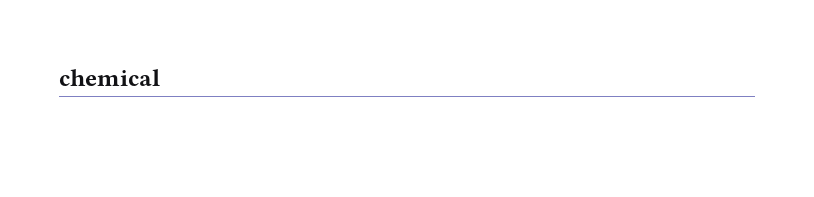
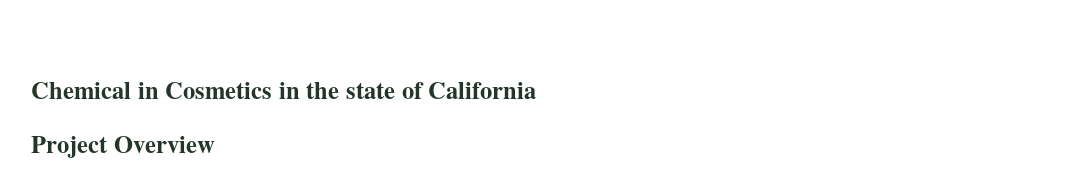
- chemical
+ Chemical in Cosmetics in the state of California
+ Project Overview

